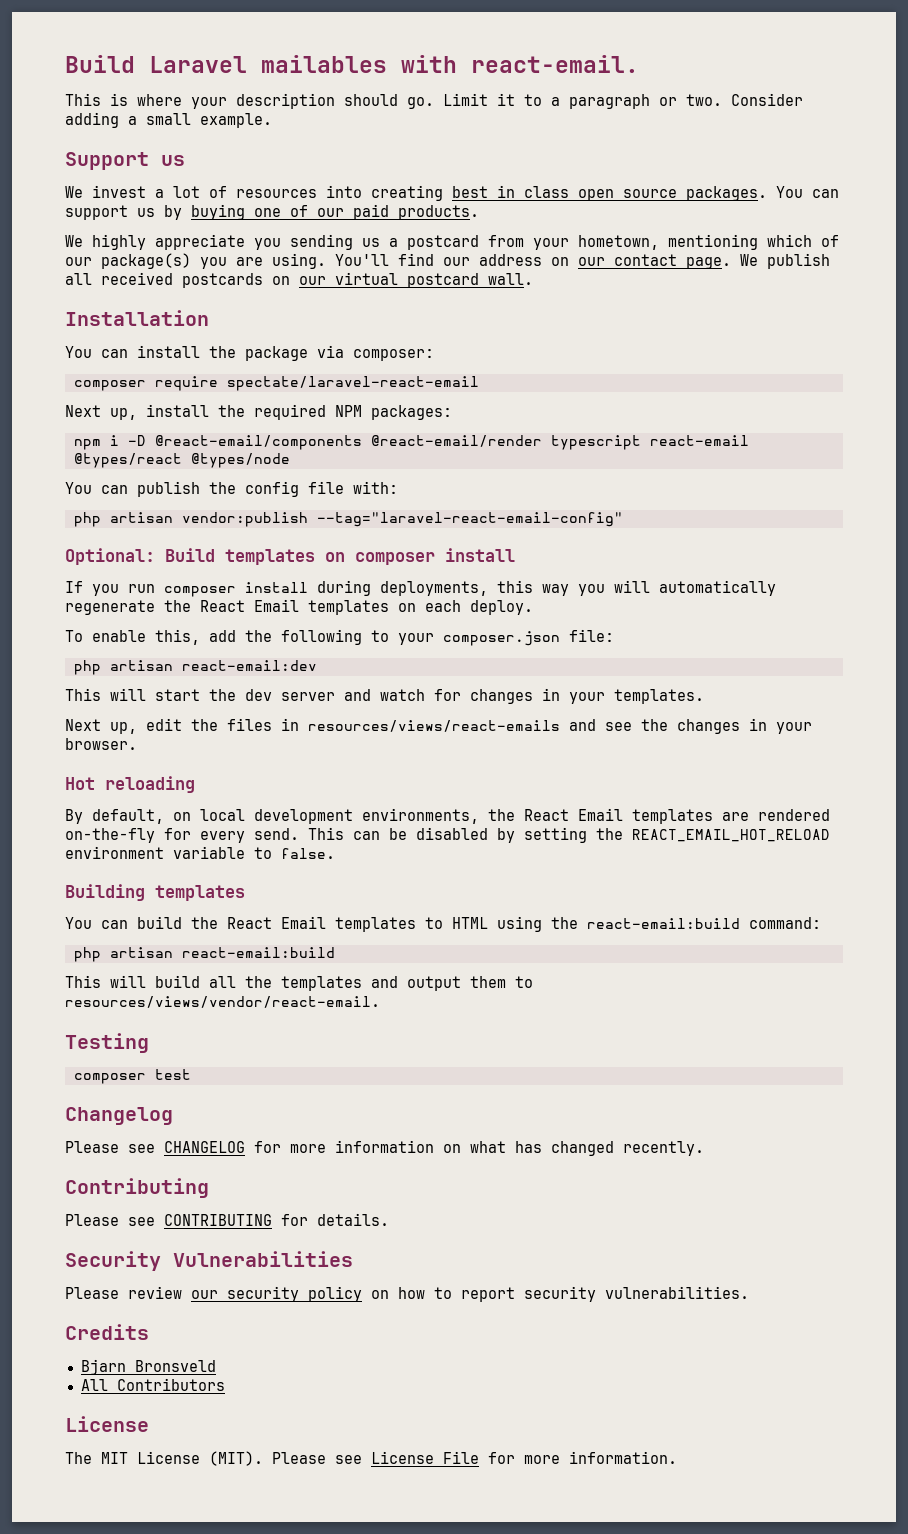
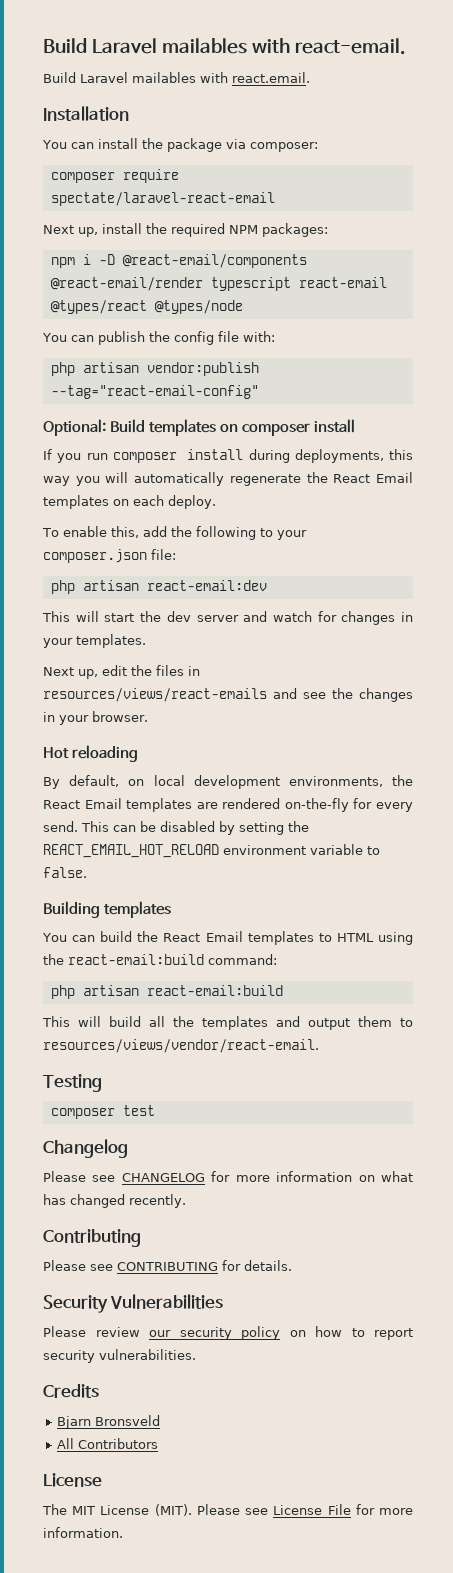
- This is where your description should go. Limit it to a paragraph or two. Consider adding a small example.
- Support us
- We invest a lot of resources into creating best in class open source packages. You can support us by buying one of our paid products.
- We highly appreciate you sending us a postcard from your hometown, mentioning which of our package(s) you are using. You'll find our address on our contact page. We publish all received postcards on our virtual postcard wall.
+ Build Laravel mailables with react.email.
- php artisan vendor:publish --tag="laravel-react-email-config"
+ php artisan vendor:publish --tag="react-email-config"

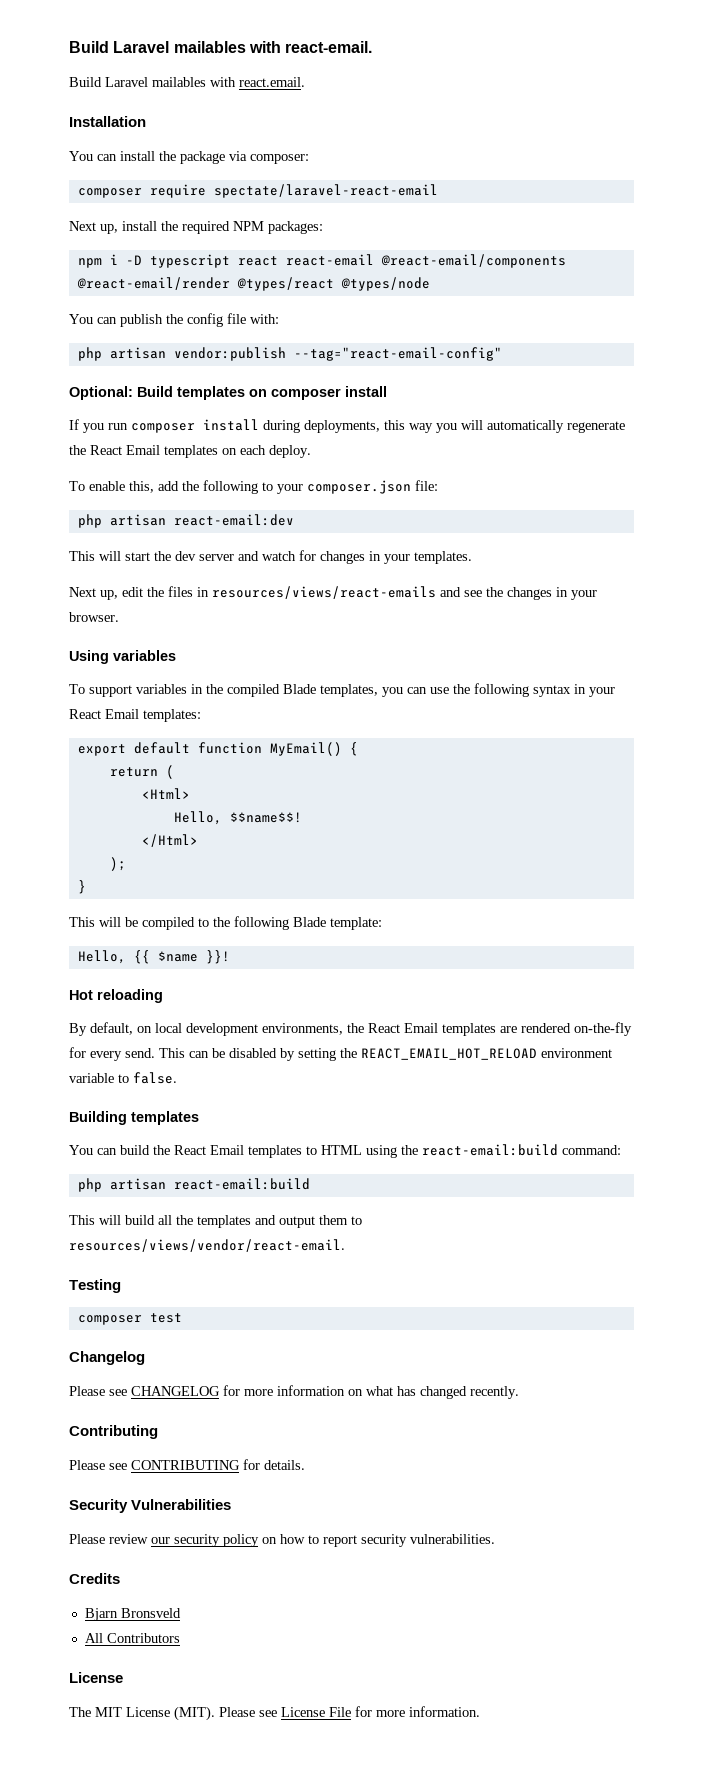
- npm i -D @react-email/components @react-email/render typescript react-email @types/react @types/node
+ npm i -D typescript react react-email @react-email/components @react-email/render @types/react @types/node
+ Using variables
+ To support variables in the compiled Blade templates, you can use the following syntax in your React Email templates:
+ export default function MyEmail() {
+ return (
+ <Html>
+ Hello, $$name$$!
+ </Html>
+ );
+ }
+ This will be compiled to the following Blade template:
+ Hello, {{ $name }}!

